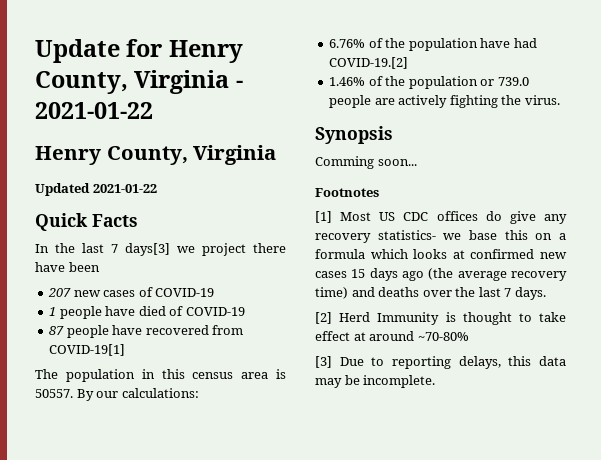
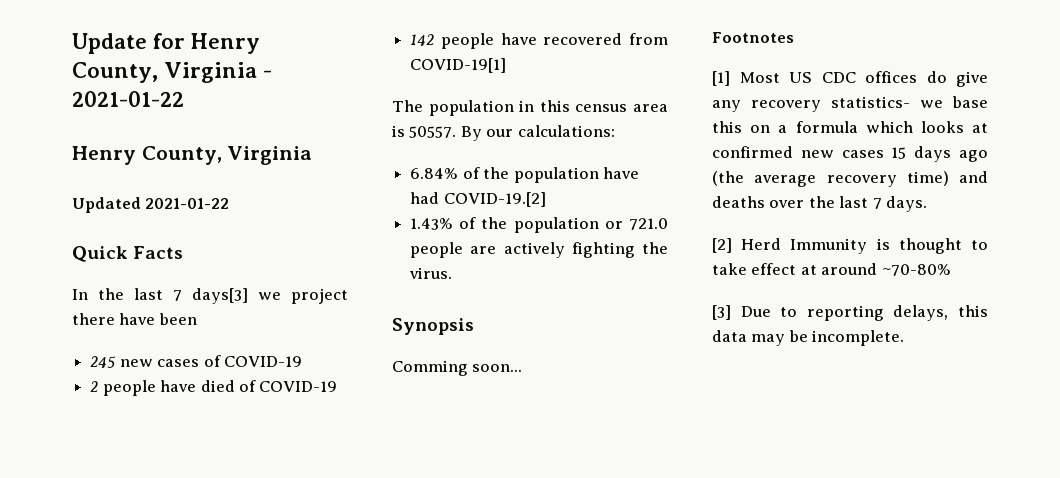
- 207 new cases of COVID-19
+ 245 new cases of COVID-19
- 1 people have died of COVID-19
+ 2 people have died of COVID-19
- 87 people have recovered from COVID-19[1]
+ 142 people have recovered from COVID-19[1]
- 6.76% of the population have had COVID-19.[2]
+ 6.84% of the population have had COVID-19.[2]
- 1.46% of the population or 739.0 people are actively fighting the virus.
+ 1.43% of the population or 721.0 people are actively fighting the virus.

